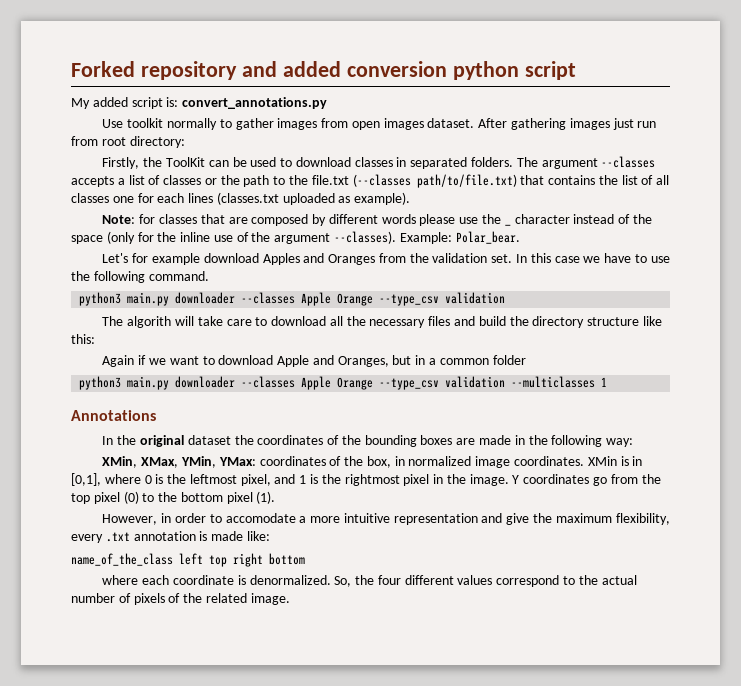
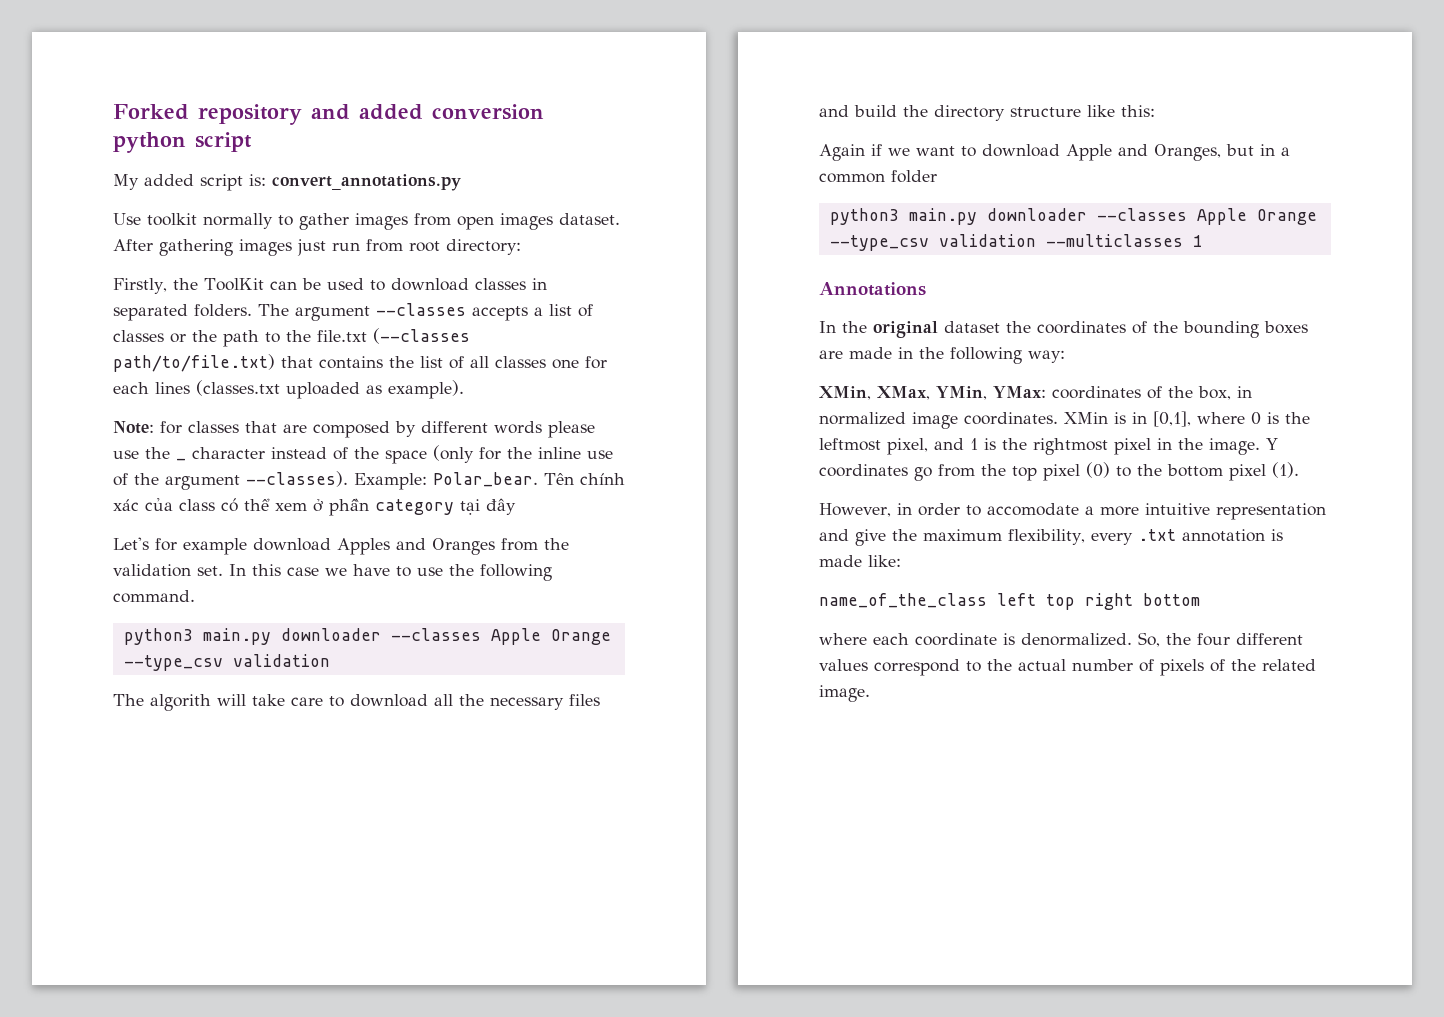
+ Tên chính xác của class có thể xem ở phần category tại đây

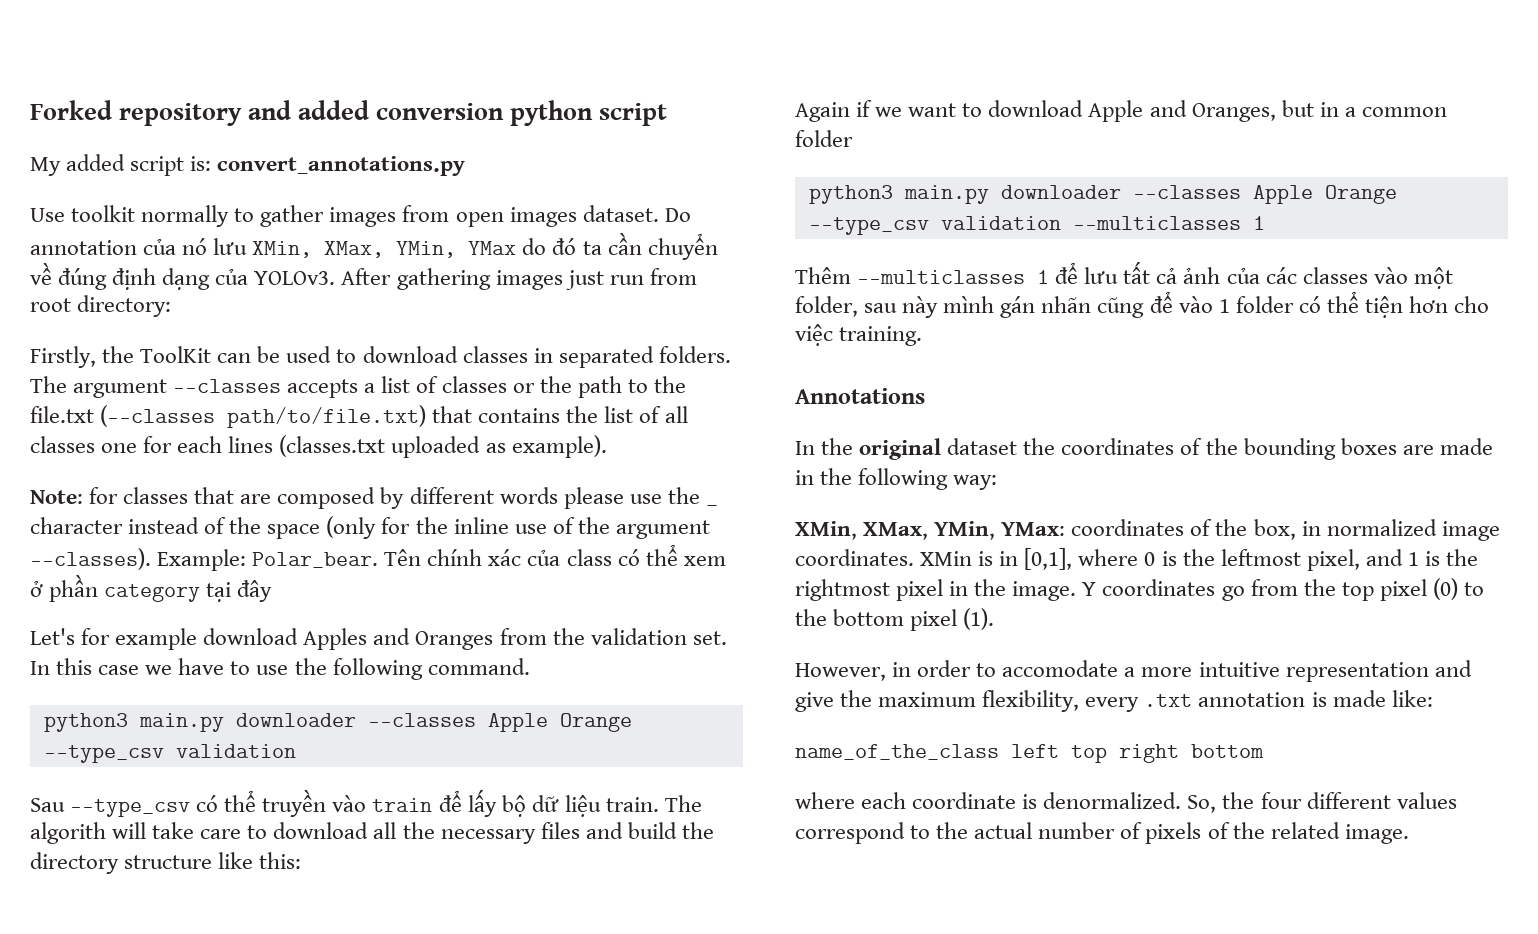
+ Do annotation của nó lưu XMin, XMax, YMin, YMax do đó ta cần chuyển về đúng định dạng của YOLOv3.
+ Sau --type_csv có thể truyền vào train để lấy bộ dữ liệu train.
+ Thêm --multiclasses 1 để lưu tất cả ảnh của các classes vào một folder, sau này mình gán nhãn cũng để vào 1 folder có thể tiện hơn cho việc training.

